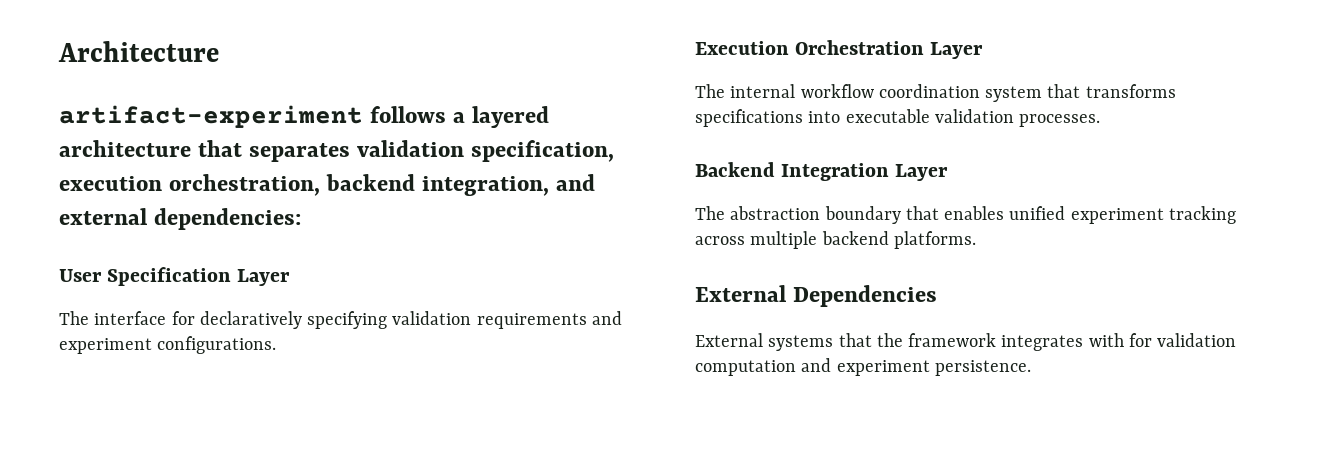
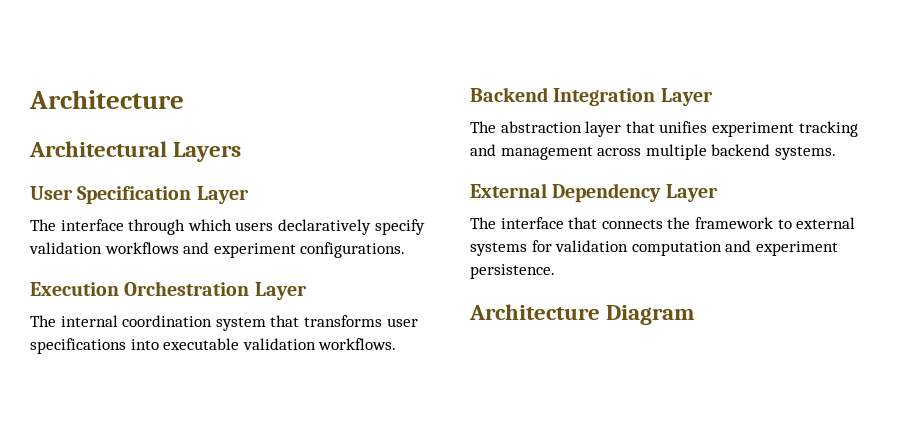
- artifact-experiment follows a layered architecture that separates validation specification, execution orchestration, backend integration, and external dependencies:
+ Architectural Layers
- The interface for declaratively specifying validation requirements and experiment configurations.
+ The interface through which users declaratively specify validation workflows and experiment configurations.
- The internal workflow coordination system that transforms specifications into executable validation processes.
+ The internal coordination system that transforms user specifications into executable validation workflows.
- The abstraction boundary that enables unified experiment tracking across multiple backend platforms.
- External Dependencies
- External systems that the framework integrates with for validation computation and experiment persistence.
+ The abstraction layer that unifies experiment tracking and management across multiple backend systems.
+ External Dependency Layer
+ The interface that connects the framework to external systems for validation computation and experiment persistence.
+ Architecture Diagram

